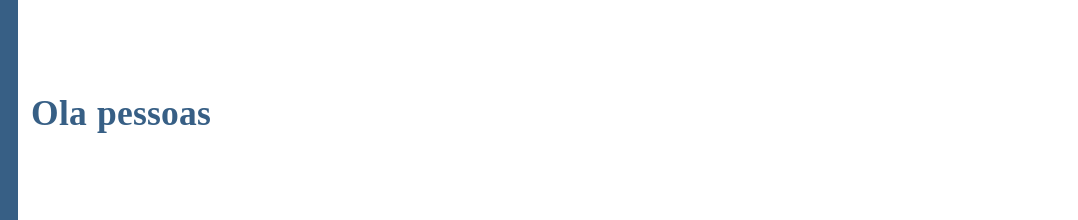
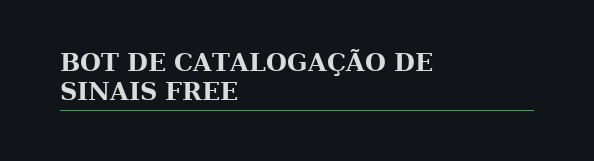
- Ola pessoas
+ BOT DE CATALOGAÇÃO DE SINAIS FREE

